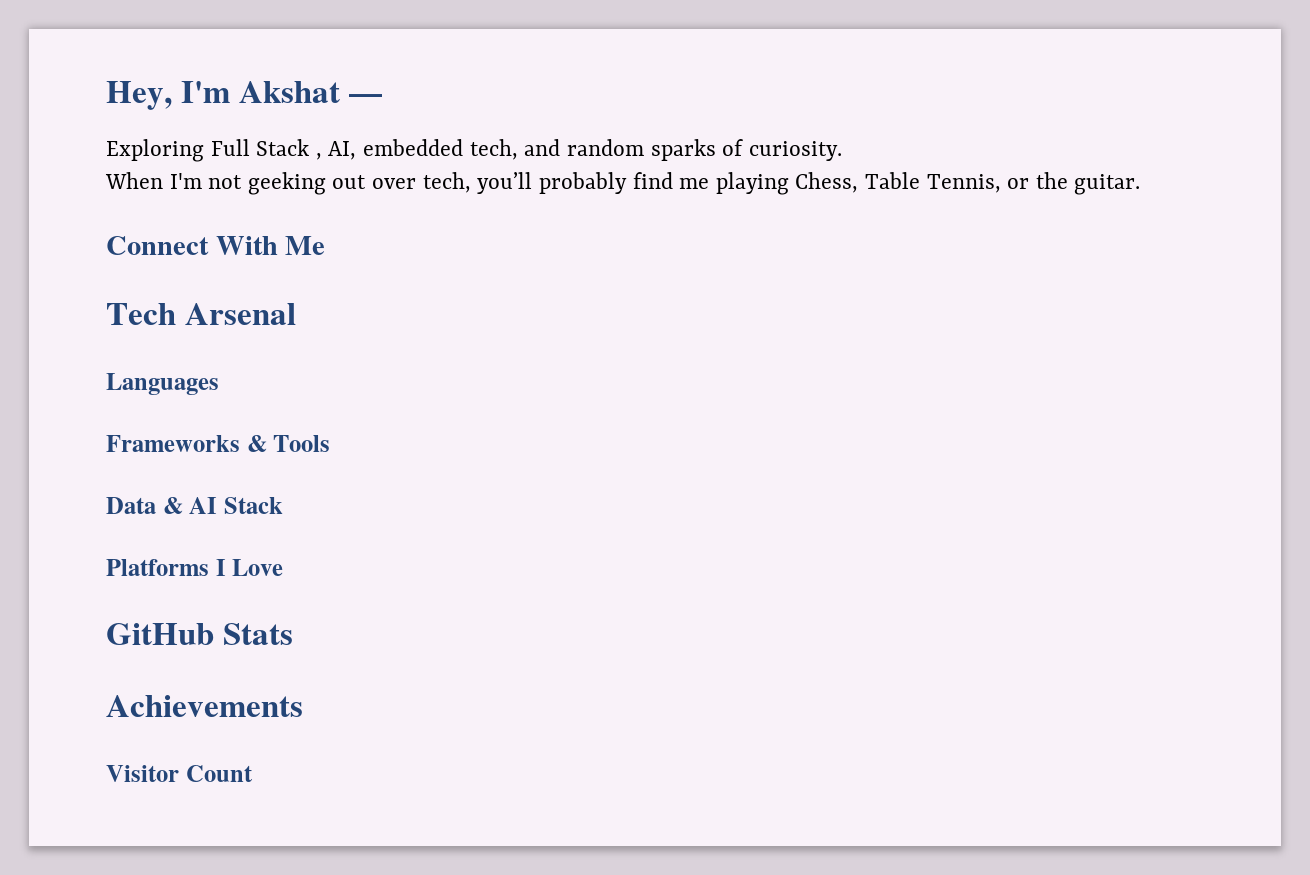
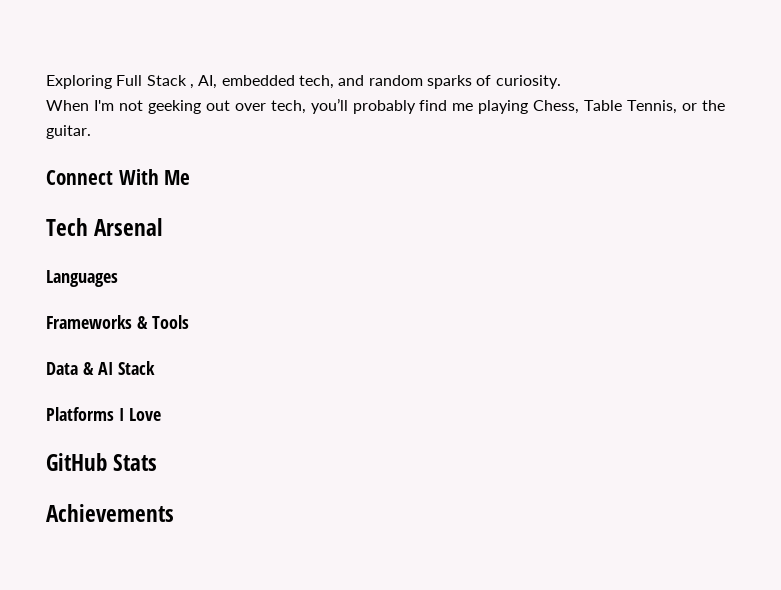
- Hey, I'm Akshat —
- Visitor Count

